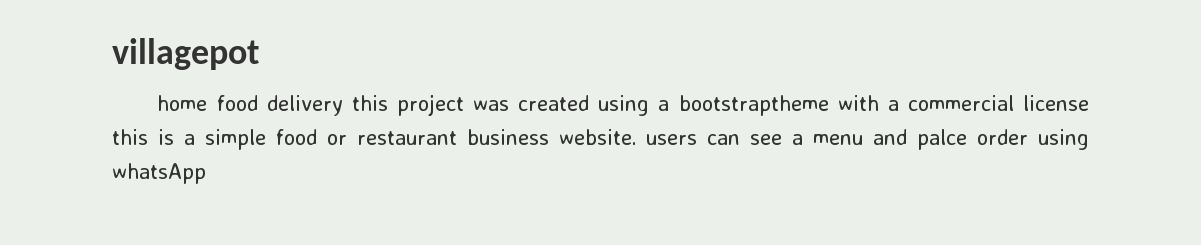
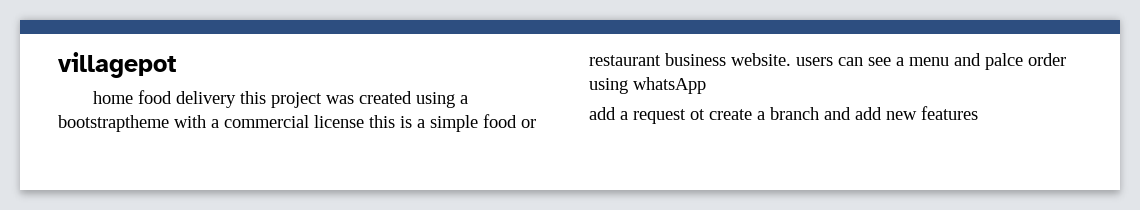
+ add a request ot create a branch and add new features

